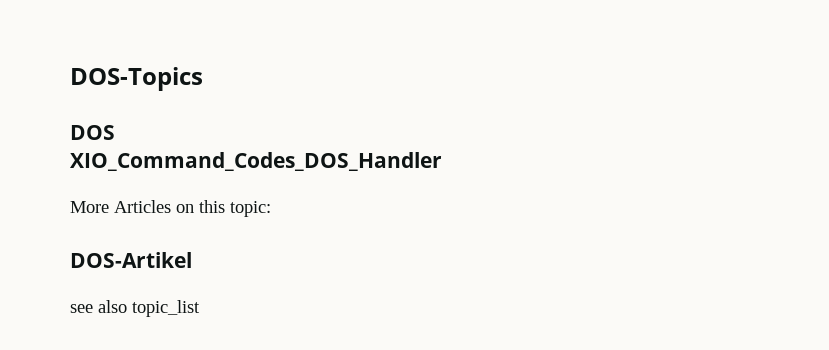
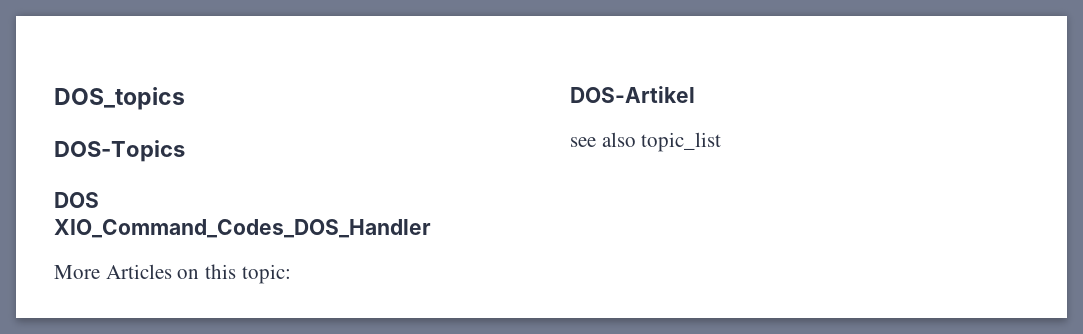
+ DOS_topics

